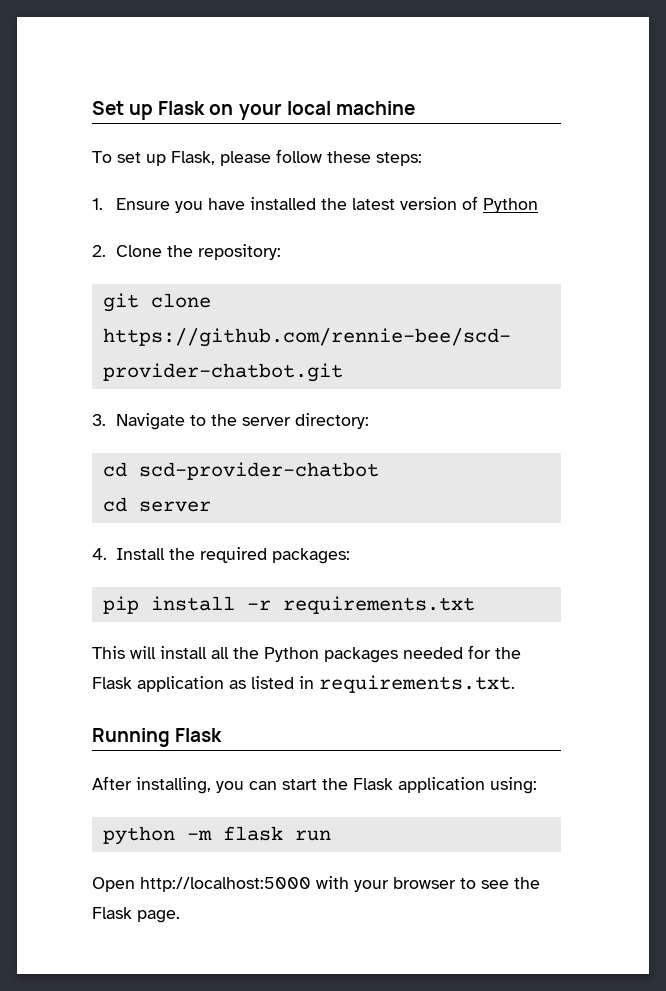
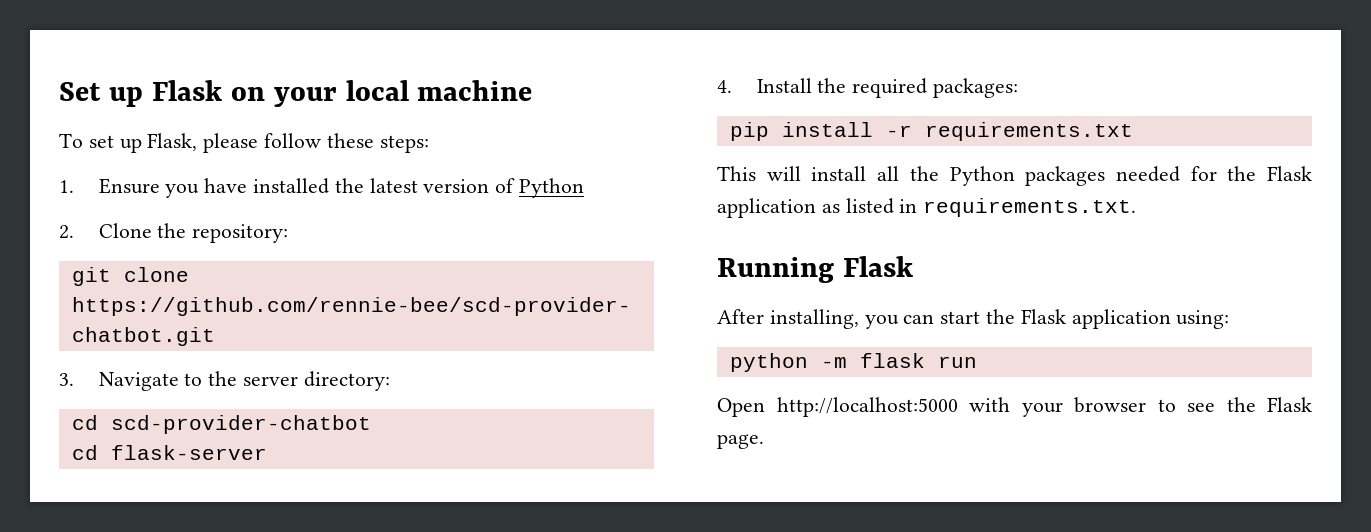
- cd server
+ cd flask-server

